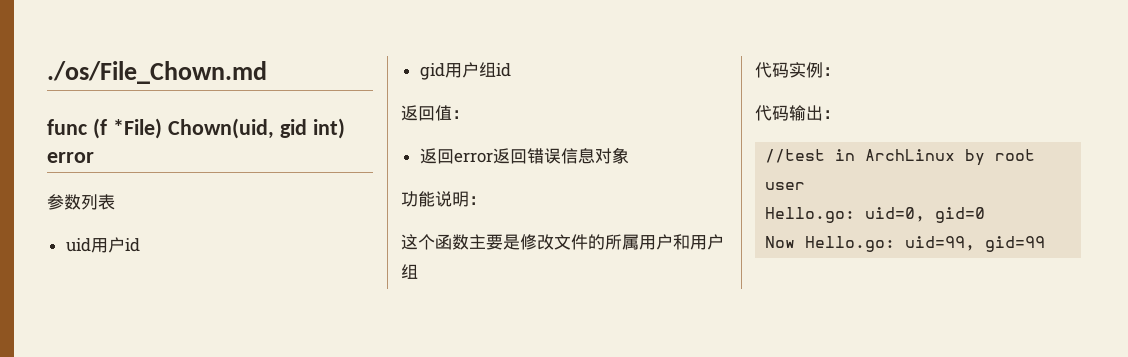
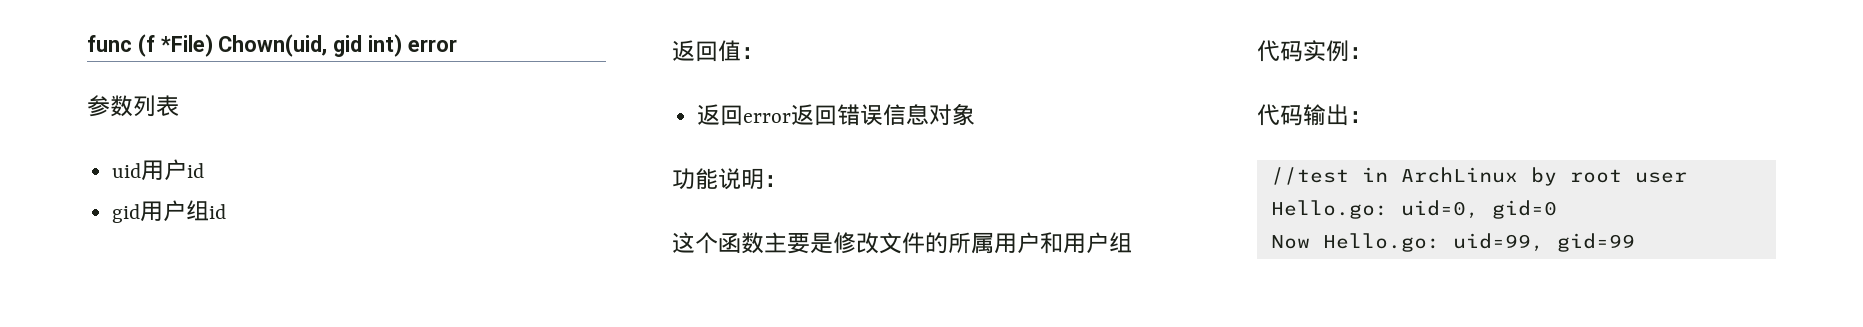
- ./os/File_Chown.md

